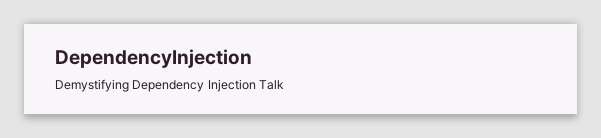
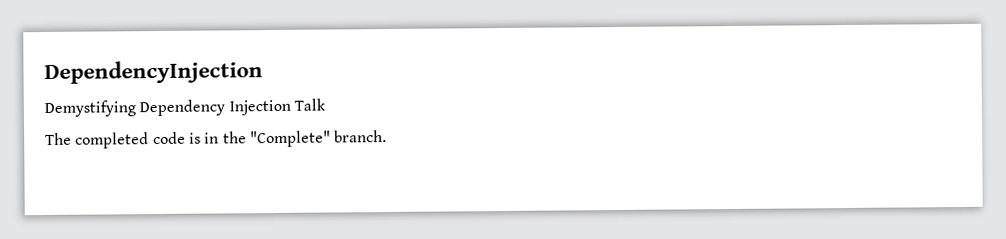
+ The completed code is in the "Complete" branch.

